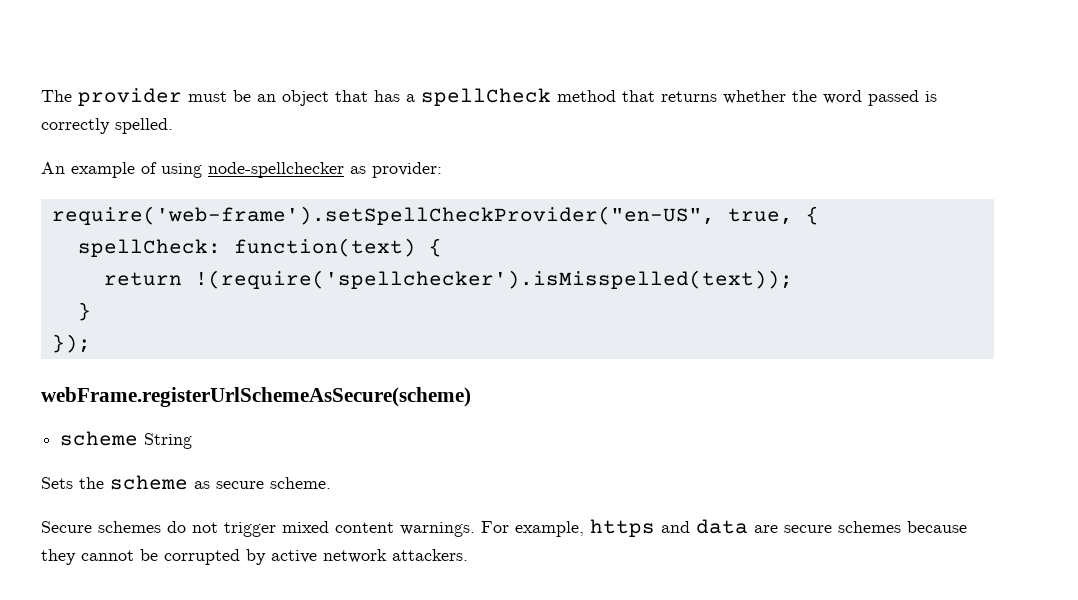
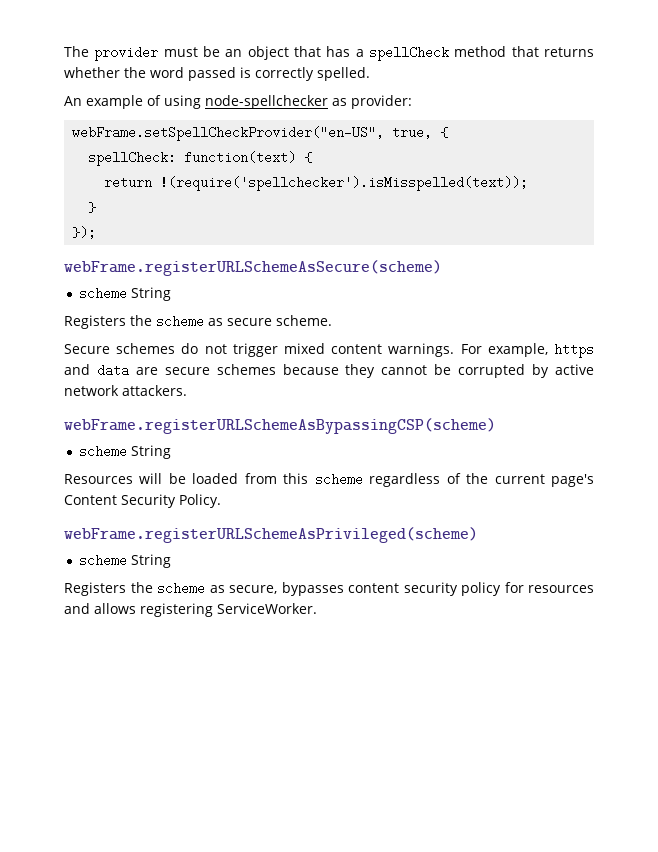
- require('web-frame').setSpellCheckProvider("en-US", true, {
+ webFrame.setSpellCheckProvider("en-US", true, {
- webFrame.registerUrlSchemeAsSecure(scheme)
+ webFrame.registerURLSchemeAsSecure(scheme)
  scheme String
- Sets the scheme as secure scheme.
+ Registers the scheme as secure scheme.
+ webFrame.registerURLSchemeAsBypassingCSP(scheme)
+ scheme String
+ Resources will be loaded from this scheme regardless of the current page's Content Security Policy.
+ webFrame.registerURLSchemeAsPrivileged(scheme)
+ scheme String
+ Registers the scheme as secure, bypasses content security policy for resources and allows registering ServiceWorker.

